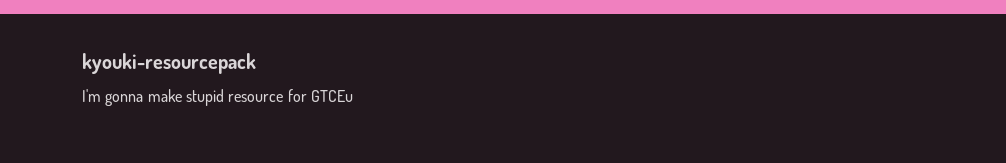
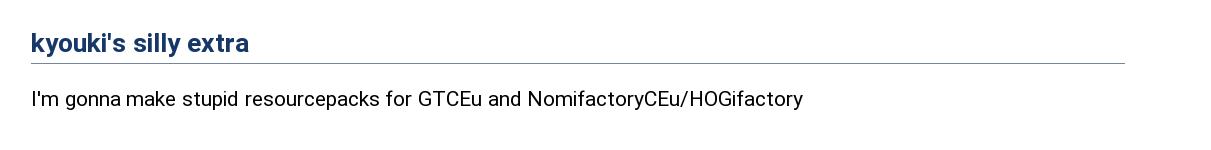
- kyouki-resourcepack
+ kyouki's silly extra
- I'm gonna make stupid resource for GTCEu
+ I'm gonna make stupid resourcepacks for GTCEu and NomifactoryCEu/HOGifactory

